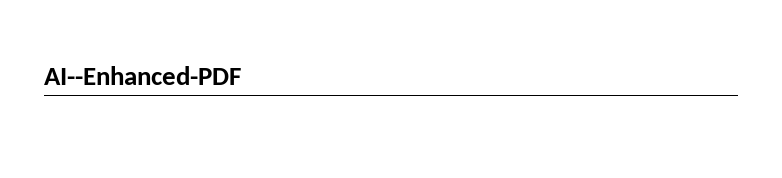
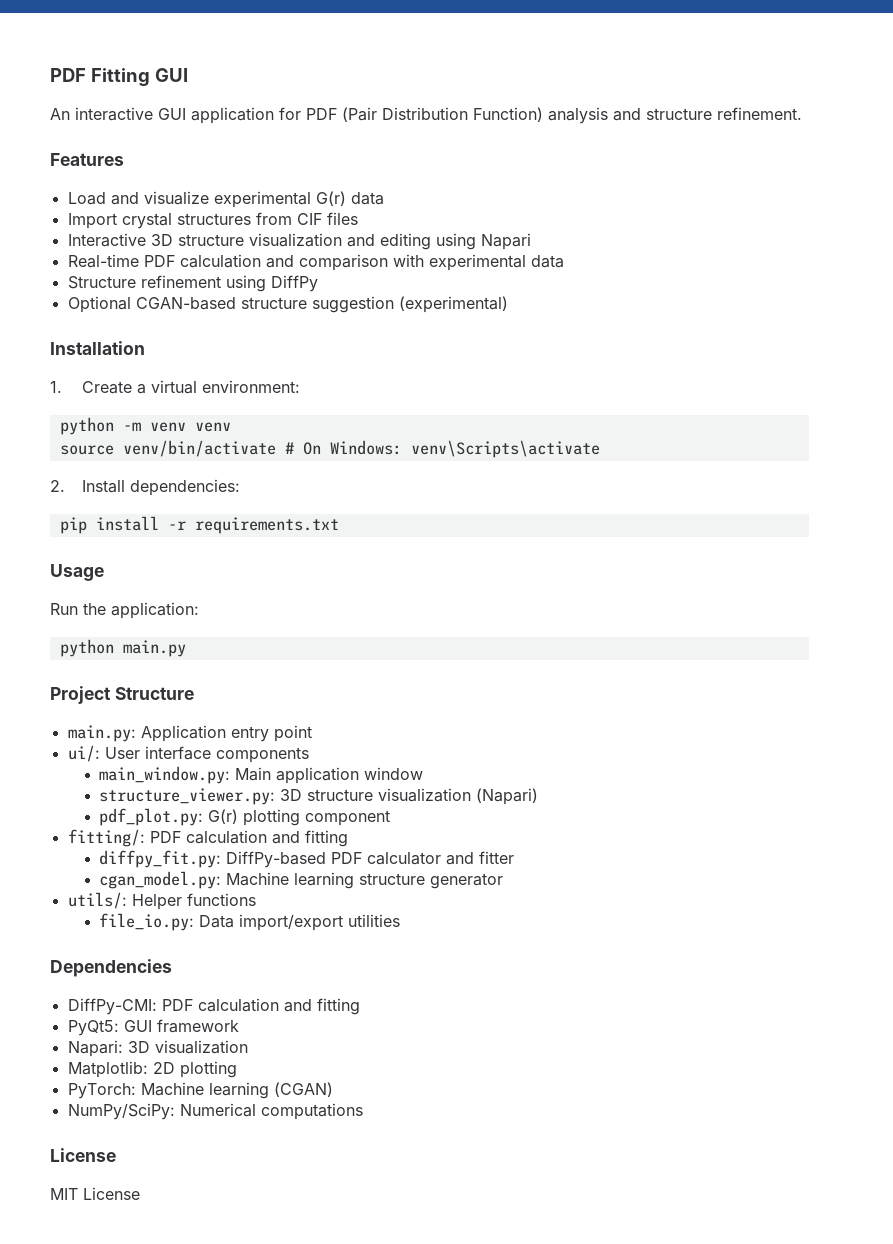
- AI--Enhanced-PDF
+ PDF Fitting GUI
+ An interactive GUI application for PDF (Pair Distribution Function) analysis and structure refinement.
+ Features
+ Load and visualize experimental G(r) data
+ Import crystal structures from CIF files
+ Interactive 3D structure visualization and editing using Napari
+ Real-time PDF calculation and comparison with experimental data
+ Structure refinement using DiffPy
+ Optional CGAN-based structure suggestion (experimental)
+ Installation
+ 1. Create a virtual environment:
+ python -m venv venv
+ source venv/bin/activate # On Windows: venv\Scripts\activate
+ 2. Install dependencies:
+ pip install -r requirements.txt
+ Usage
+ Run the application:
+ python main.py
+ Project Structure
+ main.py: Application entry point
+ ui/: User interface components
+ main_window.py: Main application window
+ structure_viewer.py: 3D structure visualization (Napari)
+ pdf_plot.py: G(r) plotting component
+ fitting/: PDF calculation and fitting
+ diffpy_fit.py: DiffPy-based PDF calculator and fitter
+ cgan_model.py: Machine learning structure generator
+ utils/: Helper functions
+ file_io.py: Data import/export utilities
+ Dependencies
+ DiffPy-CMI: PDF calculation and fitting
+ PyQt5: GUI framework
+ Napari: 3D visualization
+ Matplotlib: 2D plotting
+ PyTorch: Machine learning (CGAN)
+ NumPy/SciPy: Numerical computations
+ License
+ MIT License

